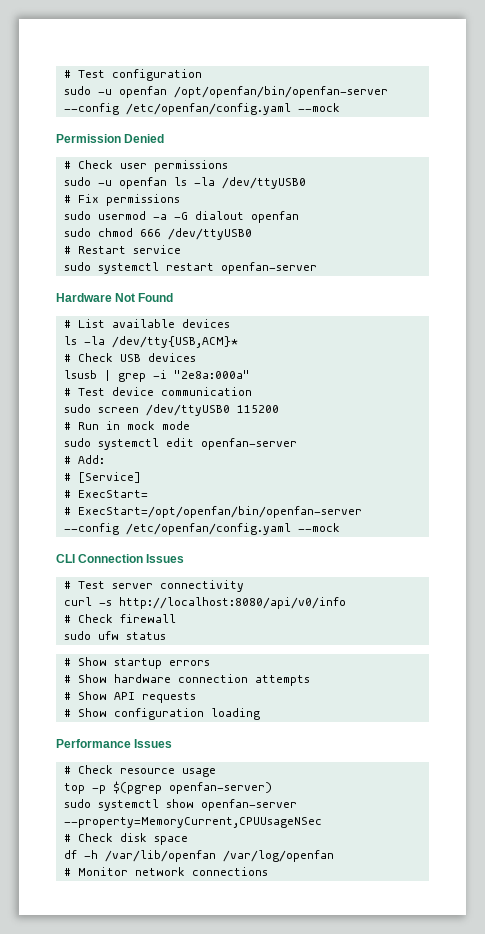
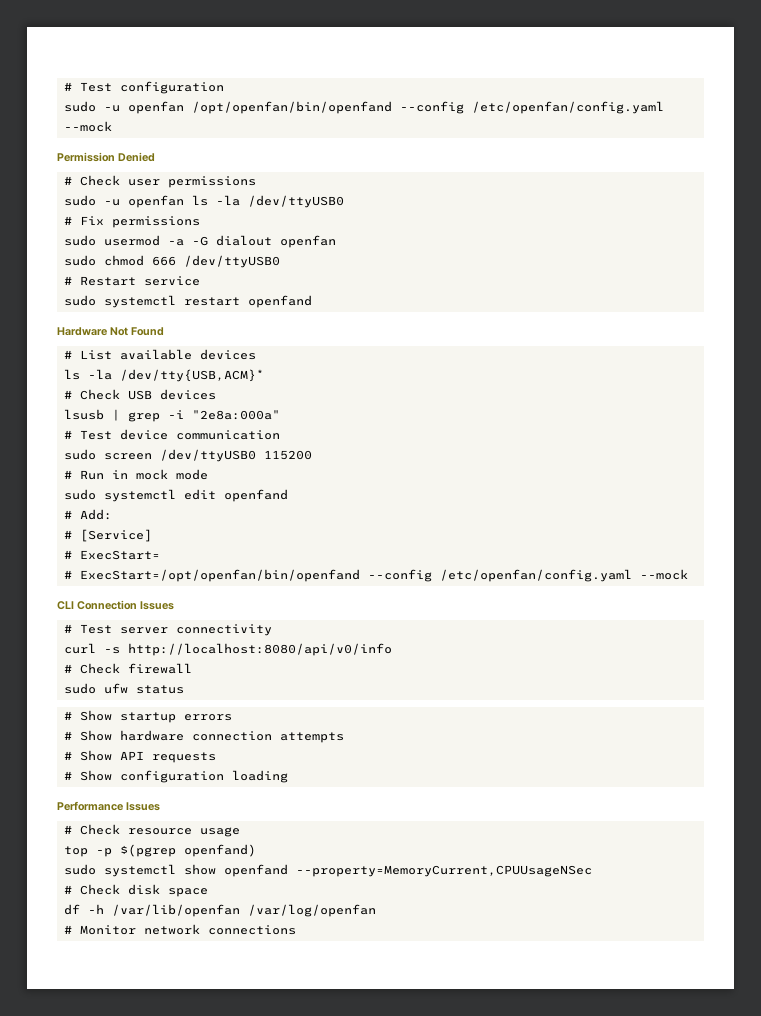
- sudo -u openfan /opt/openfan/bin/openfan-server --config /etc/openfan/config.yaml --mock
+ sudo -u openfan /opt/openfan/bin/openfand --config /etc/openfan/config.yaml --mock
- sudo systemctl restart openfan-server
+ sudo systemctl restart openfand
- sudo systemctl edit openfan-server
+ sudo systemctl edit openfand
- # ExecStart=/opt/openfan/bin/openfan-server --config /etc/openfan/config.yaml --mock
+ # ExecStart=/opt/openfan/bin/openfand --config /etc/openfan/config.yaml --mock
- top -p $(pgrep openfan-server)
+ top -p $(pgrep openfand)
- sudo systemctl show openfan-server --property=MemoryCurrent,CPUUsageNSec
+ sudo systemctl show openfand --property=MemoryCurrent,CPUUsageNSec

